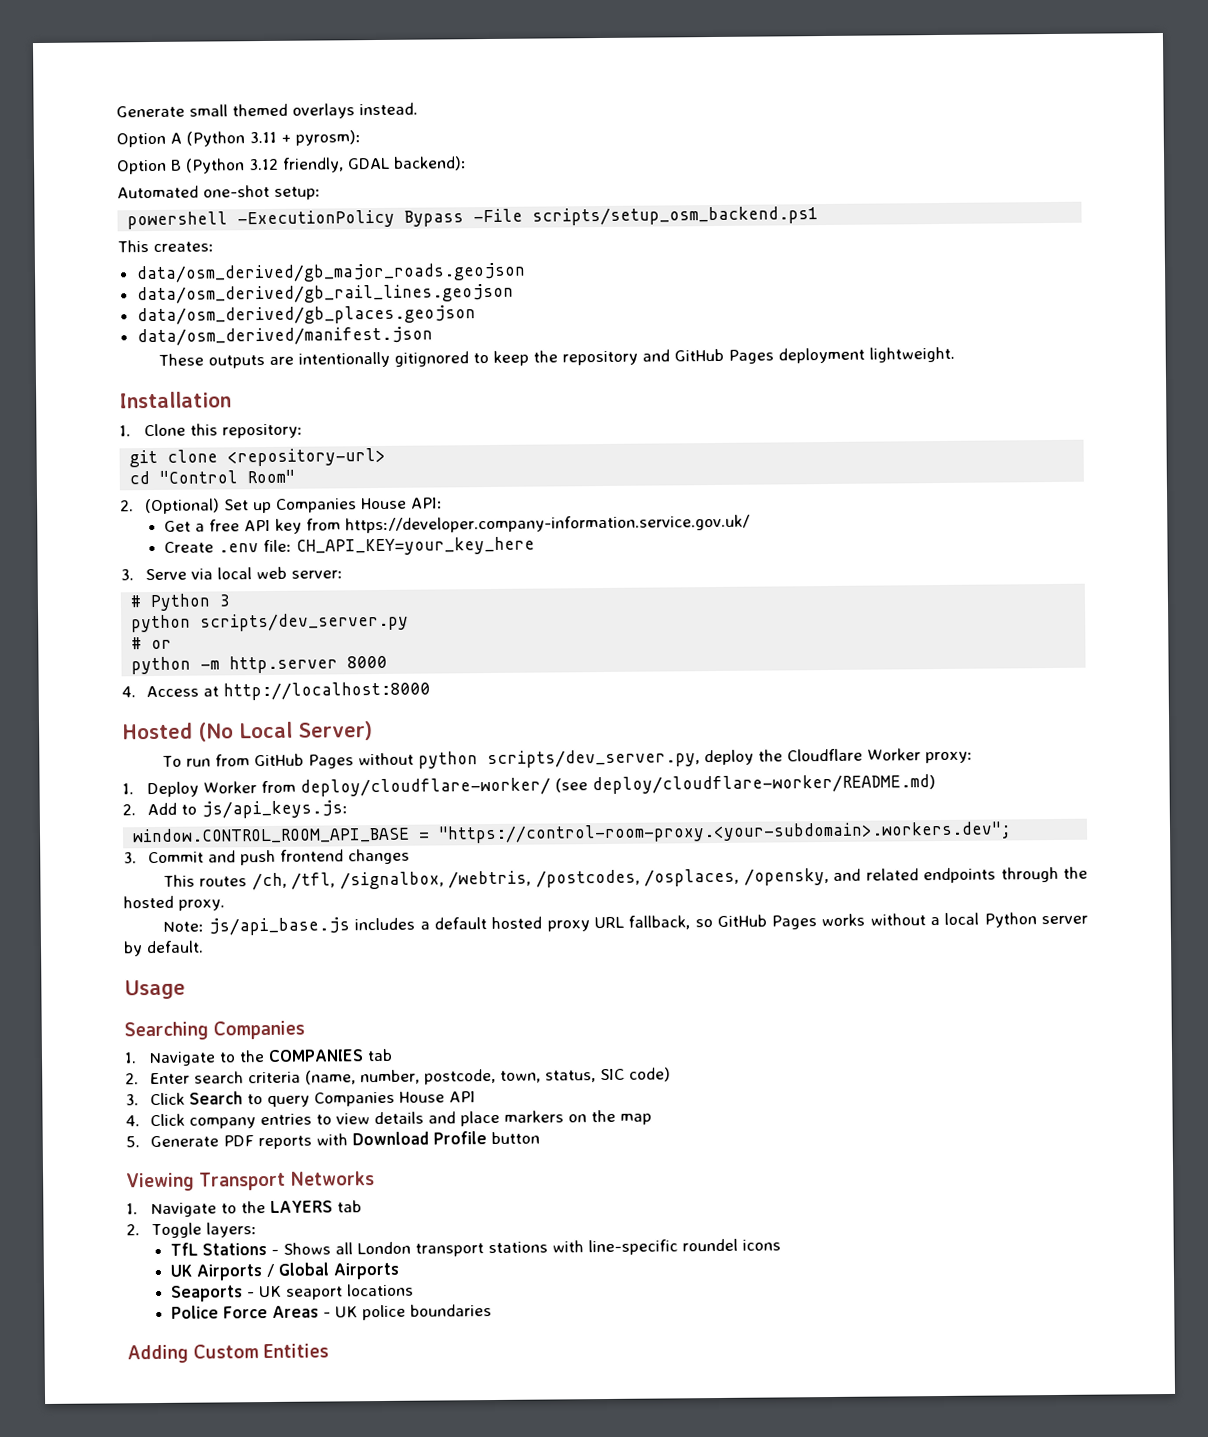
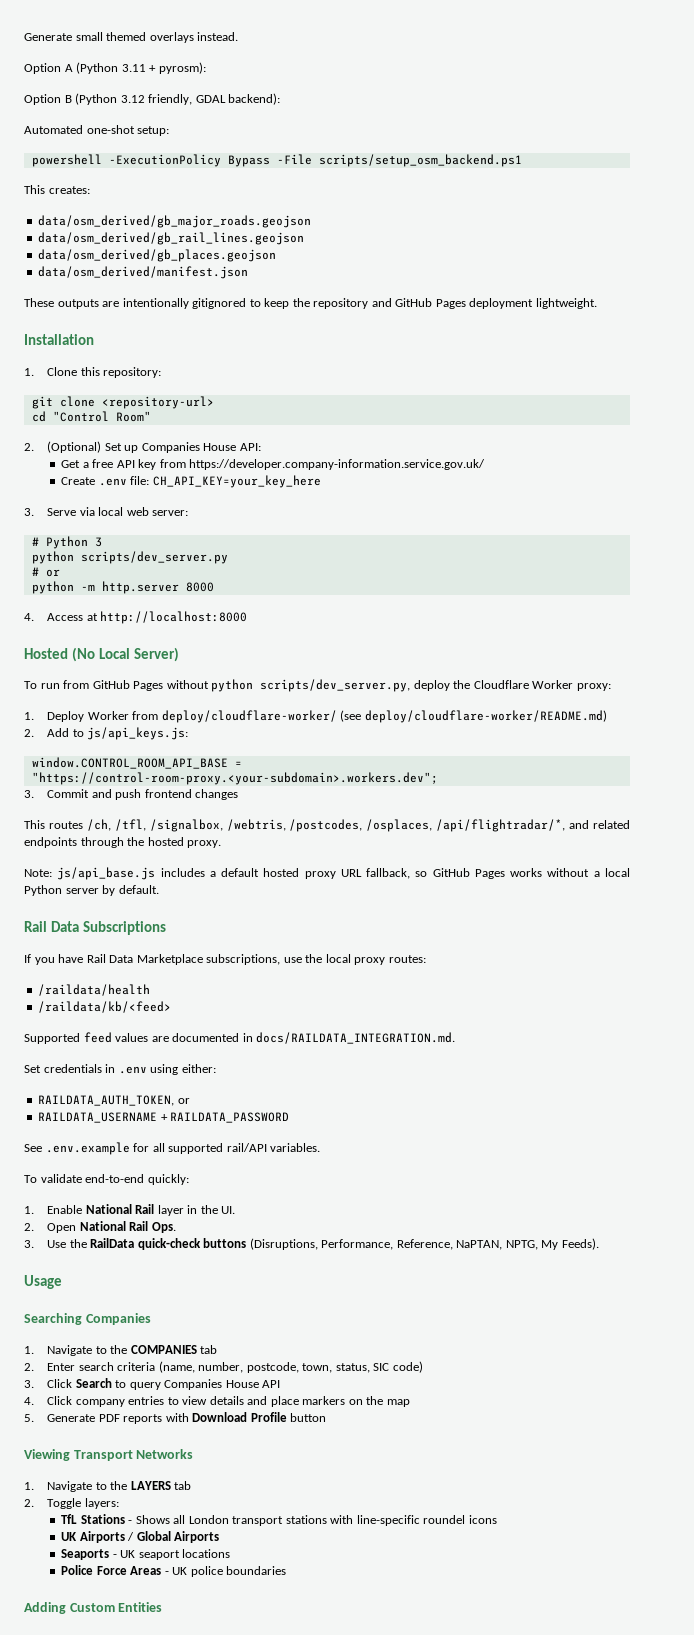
- This routes /ch, /tfl, /signalbox, /webtris, /postcodes, /osplaces, /opensky, and related endpoints through the hosted proxy.
+ This routes /ch, /tfl, /signalbox, /webtris, /postcodes, /osplaces, /api/flightradar/*, and related endpoints through the hosted proxy.
+ Rail Data Subscriptions
+ If you have Rail Data Marketplace subscriptions, use the local proxy routes:
+ /raildata/health
+ /raildata/kb/<feed>
+ Supported feed values are documented in docs/RAILDATA_INTEGRATION.md.
+ Set credentials in .env using either:
+ RAILDATA_AUTH_TOKEN, or
+ RAILDATA_USERNAME + RAILDATA_PASSWORD
+ See .env.example for all supported rail/API variables.
+ To validate end-to-end quickly:
+ 1. Enable National Rail layer in the UI.
+ 2. Open National Rail Ops.
+ 3. Use the RailData quick-check buttons (Disruptions, Performance, Reference, NaPTAN, NPTG, My Feeds).

